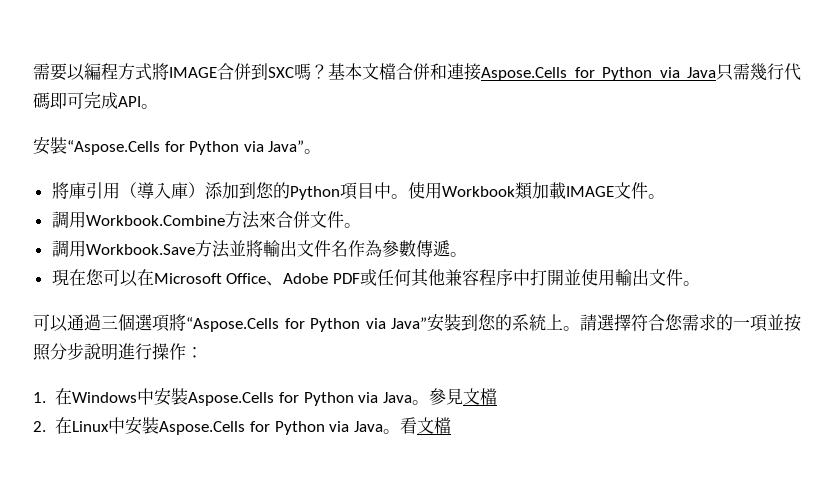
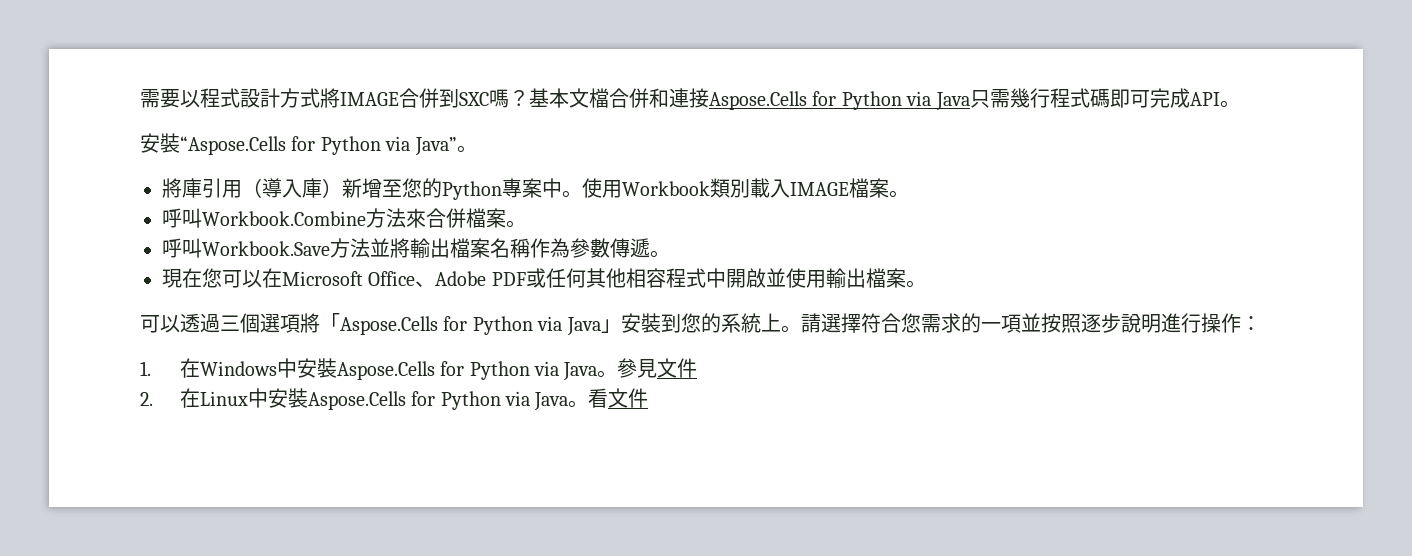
- 需要以編程方式將IMAGE合併到SXC嗎？
+ 需要以程式設計方式將IMAGE合併到SXC嗎？
- 基本文檔合併和連接Aspose.Cells for Python via Java只需幾行代碼即可完成API。
+ 基本文檔合併和連接Aspose.Cells for Python via Java只需幾行程式碼即可完成API。
- 將庫引用（導入庫）添加到您的Python項目中。
+ 將庫引用（導入庫）新增至您的Python專案中。
- 使用Workbook類加載IMAGE文件。
- 調用Workbook.Combine方法來合併文件。
- 調用Workbook.Save方法並將輸出文件名作為參數傳遞。
+ 使用Workbook類別載入IMAGE檔案。
+ 呼叫Workbook.Combine方法來合併檔案。
+ 呼叫Workbook.Save方法並將輸出檔案名稱作為參數傳遞。
- 現在您可以在Microsoft Office、Adobe PDF或任何其他兼容程序中打開並使用輸出文件。
+ 現在您可以在Microsoft Office、Adobe PDF或任何其他相容程式中開啟並使用輸出檔案。
- 可以通過三個選項將“Aspose.Cells for Python via Java”安裝到您的系統上。
+ 可以透過三個選項將「Aspose.Cells for Python via Java」安裝到您的系統上。
- 請選擇符合您需求的一項並按照分步說明進行操作：
+ 請選擇符合您需求的一項並按照逐步說明進行操作：
- 參見文檔
+ 參見文件
- 看文檔
+ 看文件

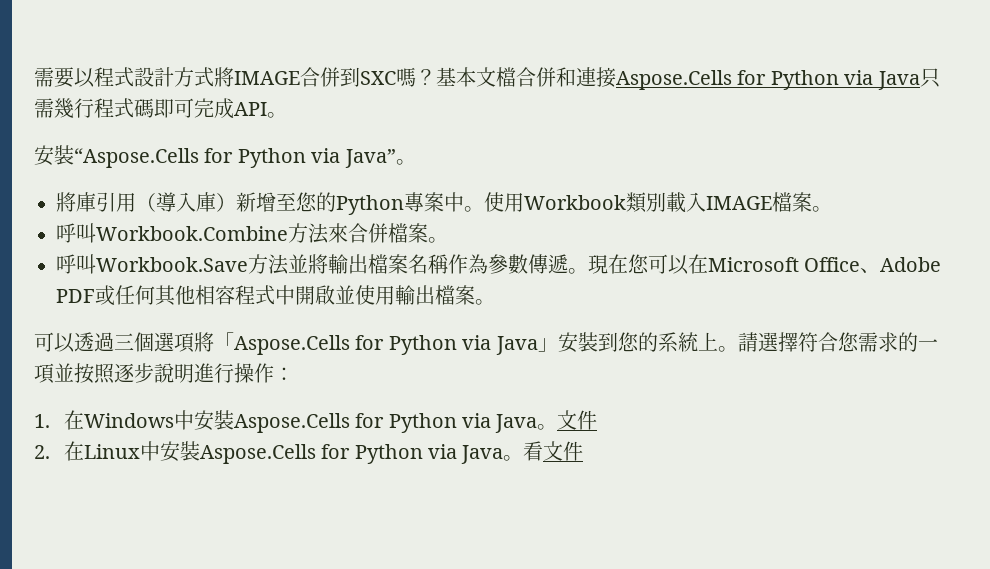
- 呼叫Workbook.Save方法並將輸出檔案名稱作為參數傳遞。
- 現在您可以在Microsoft Office、Adobe PDF或任何其他相容程式中開啟並使用輸出檔案。
+ 呼叫Workbook.Save方法並將輸出檔案名稱作為參數傳遞。現在您可以在Microsoft Office、Adobe PDF或任何其他相容程式中開啟並使用輸出檔案。
- 1.在Windows中安裝Aspose.Cells for Python via Java。參見文件
+ 1.在Windows中安裝Aspose.Cells for Python via Java。文件

